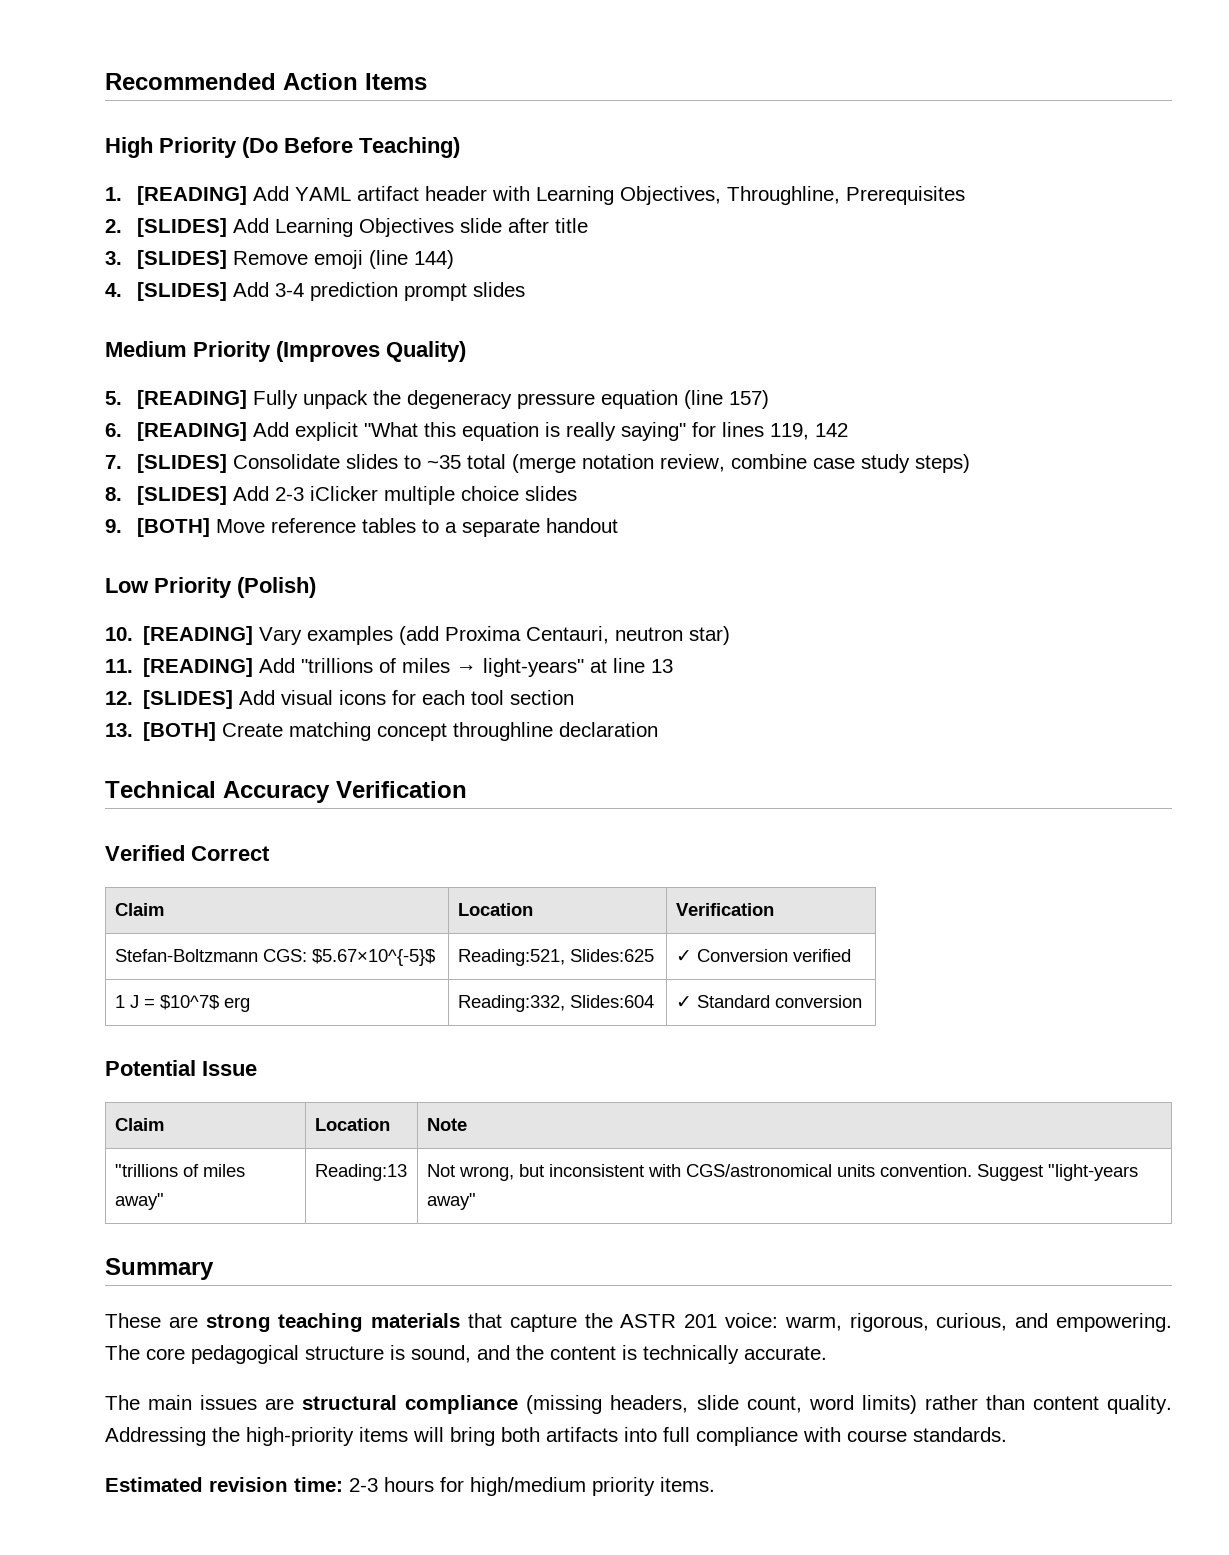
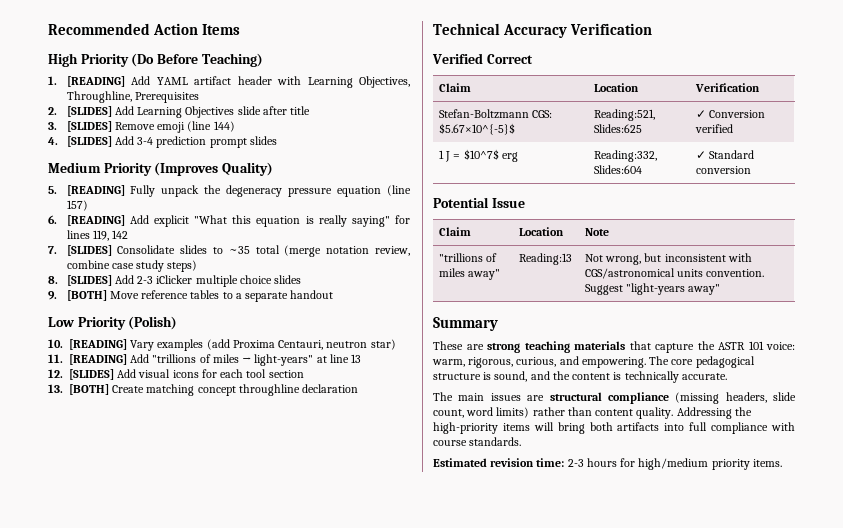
- These are strong teaching materials that capture the ASTR 201 voice: warm, rigorous, curious, and empowering.
+ These are strong teaching materials that capture the ASTR 101 voice: warm, rigorous, curious, and empowering.

